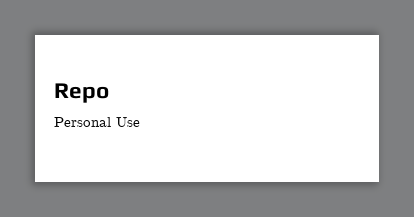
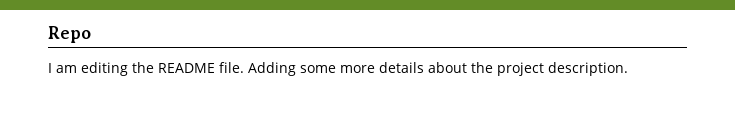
- Personal Use
+ I am editing the README file. Adding some more details about the project description.

